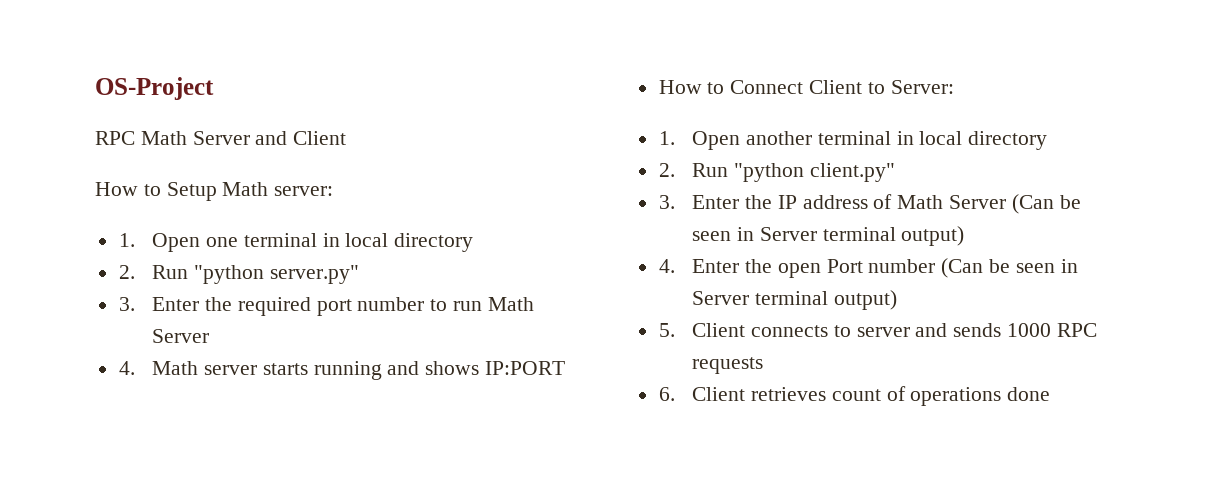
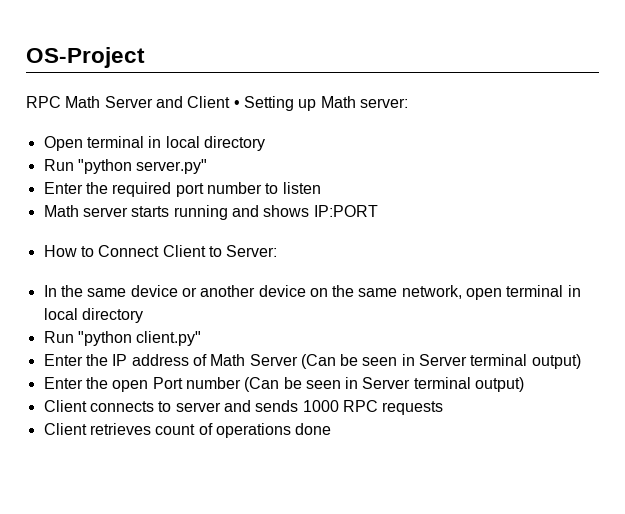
- RPC Math Server and Client
- How to Setup Math server:
+ RPC Math Server and Client • Setting up Math server:
- 1. Open one terminal in local directory
- 2. Run "python server.py"
+ Open terminal in local directory
+ Run "python server.py"
- 3. Enter the required port number to run Math Server
- 4. Math server starts running and shows IP:PORT
+ Enter the required port number to listen
+ Math server starts running and shows IP:PORT
- 1. Open another terminal in local directory
- 2. Run "python client.py"
+ In the same device or another device on the same network, open terminal in local directory
+ Run "python client.py"
- 3. Enter the IP address of Math Server (Can be seen in Server terminal output)
+ Enter the IP address of Math Server (Can be seen in Server terminal output)
- 4. Enter the open Port number (Can be seen in Server terminal output)
+ Enter the open Port number (Can be seen in Server terminal output)
- 5. Client connects to server and sends 1000 RPC requests
+ Client connects to server and sends 1000 RPC requests
- 6. Client retrieves count of operations done
+ Client retrieves count of operations done

